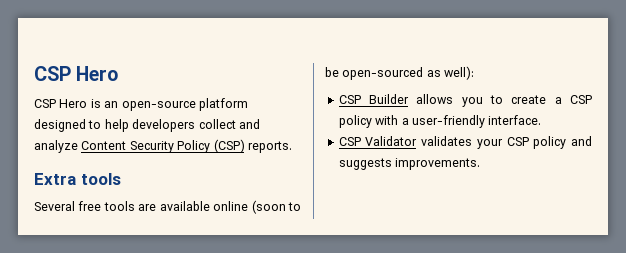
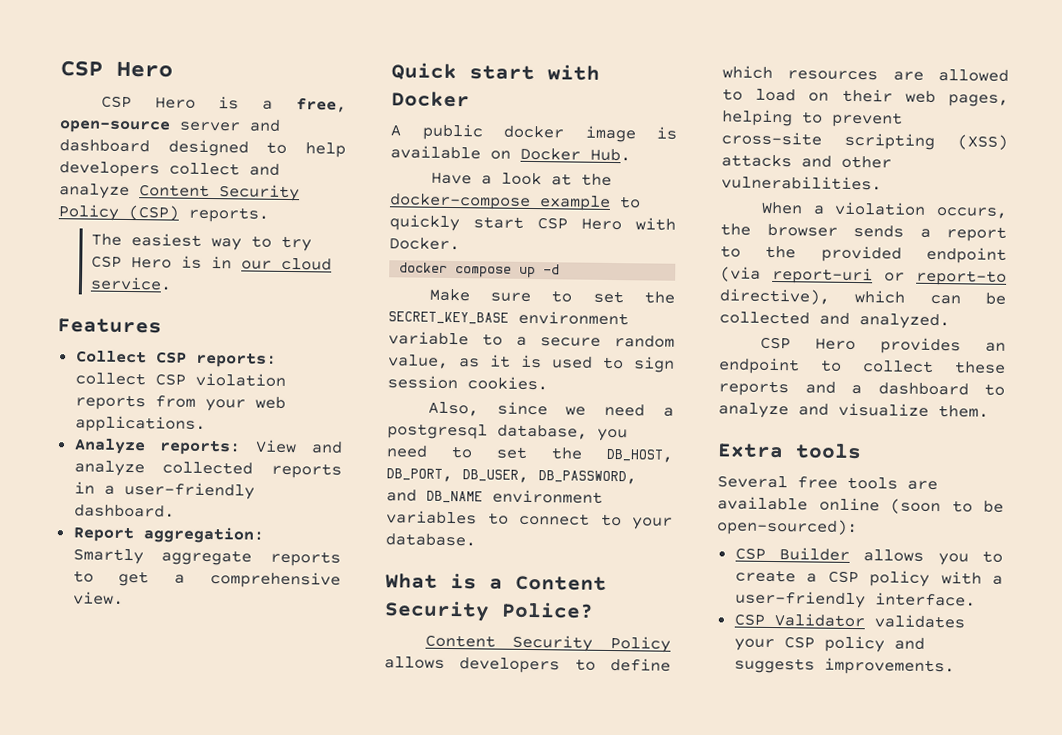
- CSP Hero is an open-source platform designed to help developers collect and analyze Content Security Policy (CSP) reports.
+ CSP Hero is a free, open-source server and dashboard designed to help developers collect and analyze Content Security Policy (CSP) reports.
+ The easiest way to try CSP Hero is in our cloud service.
+ Features
+ Collect CSP reports: collect CSP violation reports from your web applications.
+ Analyze reports: View and analyze collected reports in a user-friendly dashboard.
+ Report aggregation: Smartly aggregate reports to get a comprehensive view.
+ Quick start with Docker
+ A public docker image is available on Docker Hub.
+ Have a look at the docker-compose example to quickly start CSP Hero with Docker.
+ docker compose up -d
+ Make sure to set the SECRET_KEY_BASE environment variable to a secure random value, as it is used to sign session cookies.
+ Also, since we need a postgresql database, you need to set the DB_HOST, DB_PORT, DB_USER, DB_PASSWORD, and DB_NAME environment variables to connect to your database.
+ What is a Content Security Police?
+ Content Security Policy allows developers to define which resources are allowed to load on their web pages, helping to prevent cross-site scripting (XSS) attacks and other vulnerabilities.
+ When a violation occurs, the browser sends a report to the provided endpoint (via report-uri or report-to directive), which can be collected and analyzed.
+ CSP Hero provides an endpoint to collect these reports and a dashboard to analyze and visualize them.
- Several free tools are available online (soon to be open-sourced as well):
+ Several free tools are available online (soon to be open-sourced):

